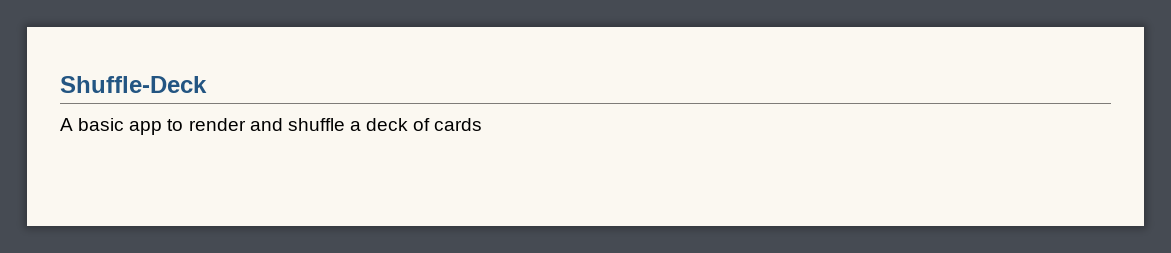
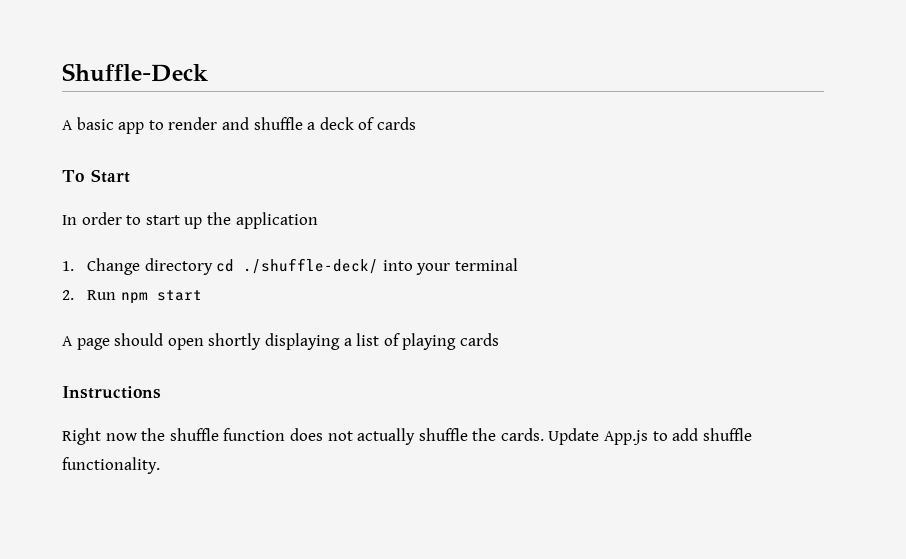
+ To Start
+ In order to start up the application
+ 1. Change directory cd ./shuffle-deck/ into your terminal
+ 2. Run npm start
+ A page should open shortly displaying a list of playing cards
+ Instructions
+ Right now the shuffle function does not actually shuffle the cards. Update App.js to add shuffle functionality.

